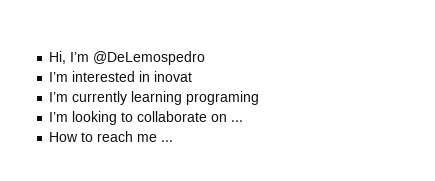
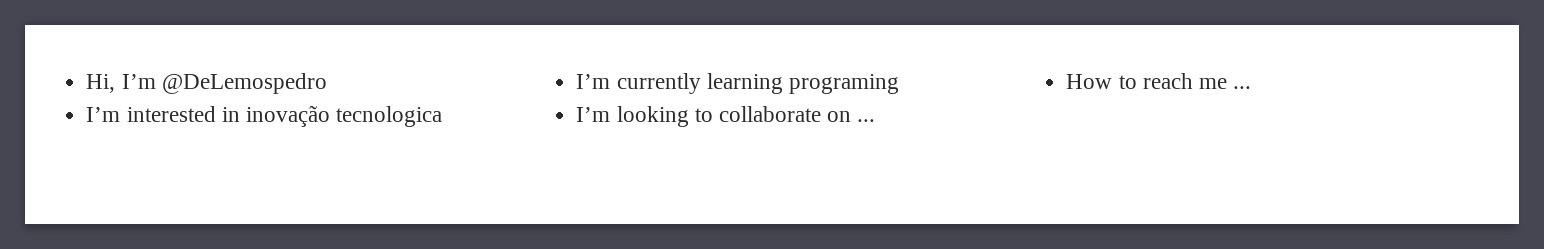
- I’m interested in inovat
+ I’m interested in inovação tecnologica

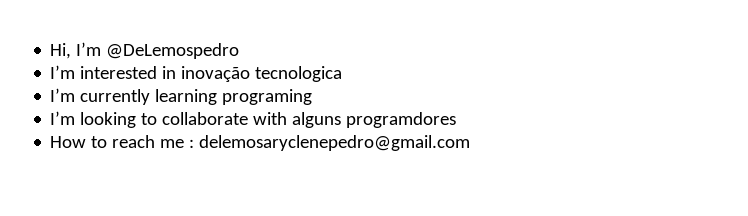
- I’m looking to collaborate on ...
+ I’m looking to collaborate with alguns programdores
- How to reach me ...
+ How to reach me : delemosaryclenepedro@gmail.com

